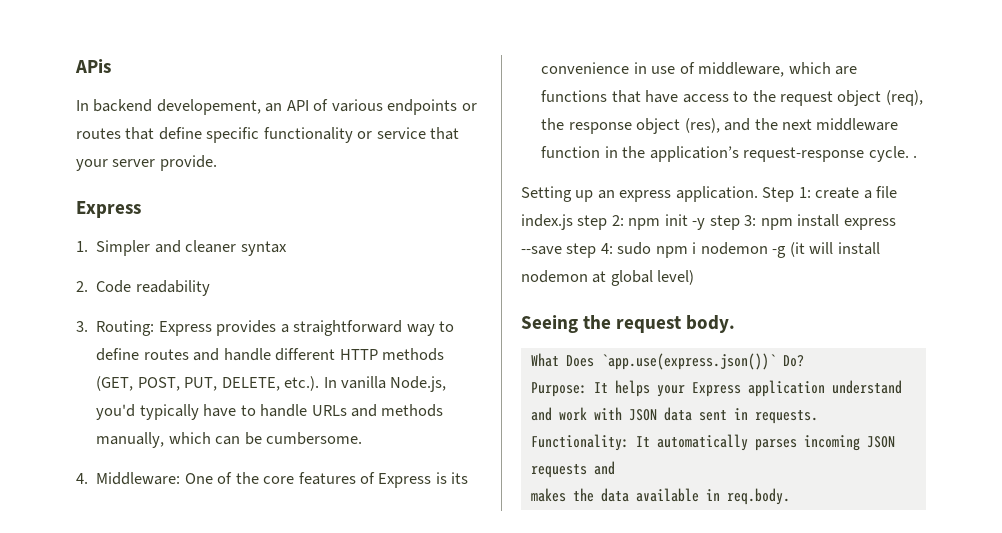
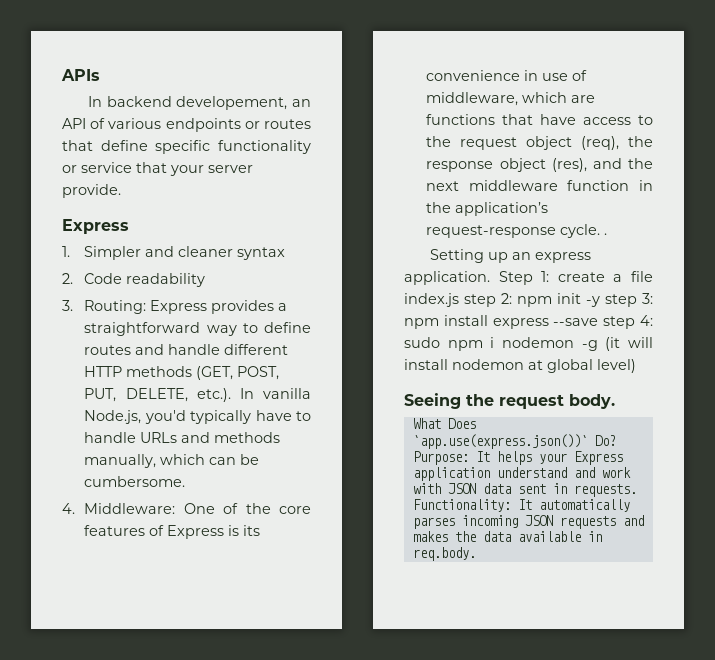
- APis
+ APIs

